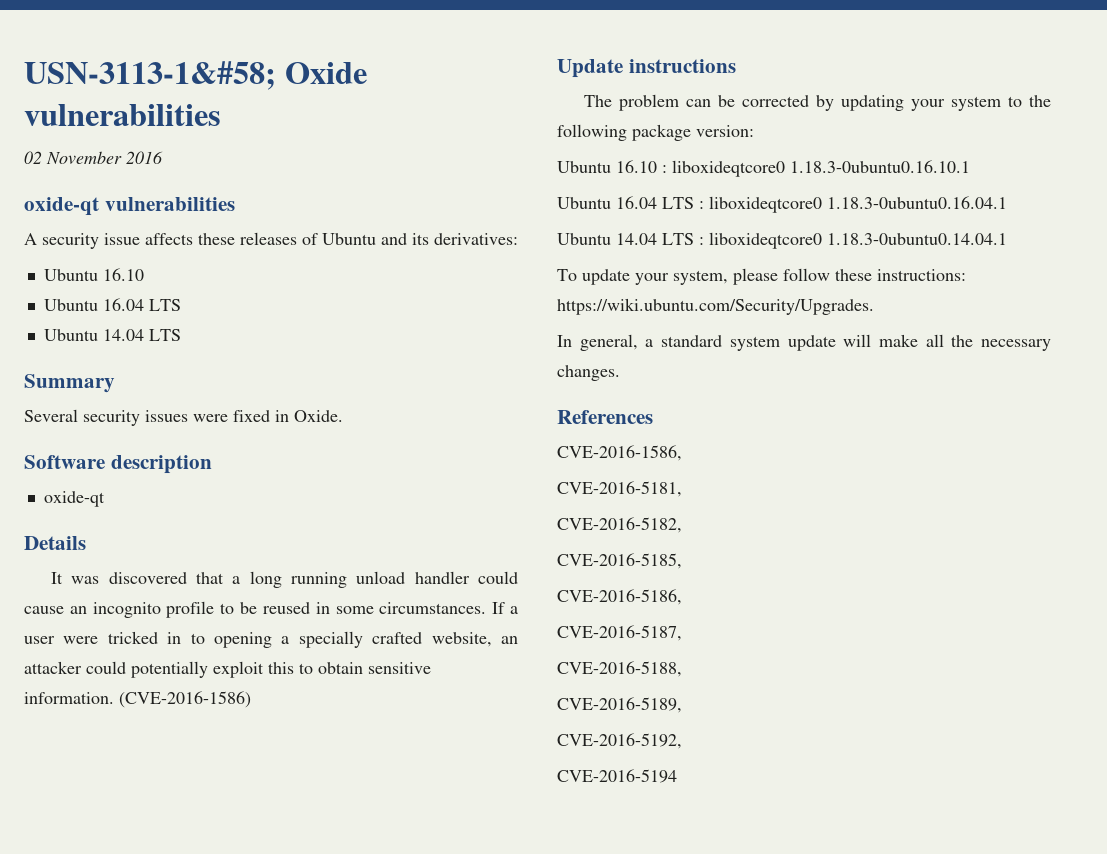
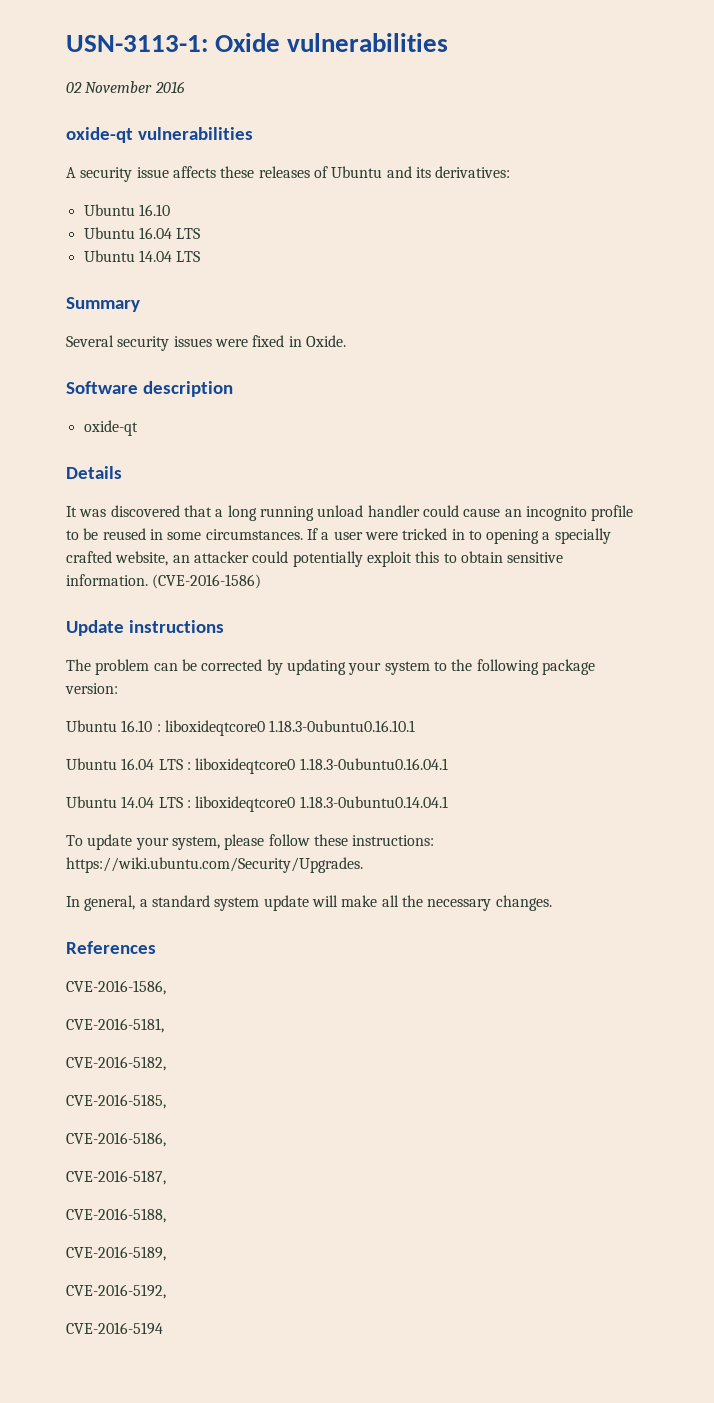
- USN-3113-1&#58; Oxide vulnerabilities
+ USN-3113-1: Oxide vulnerabilities

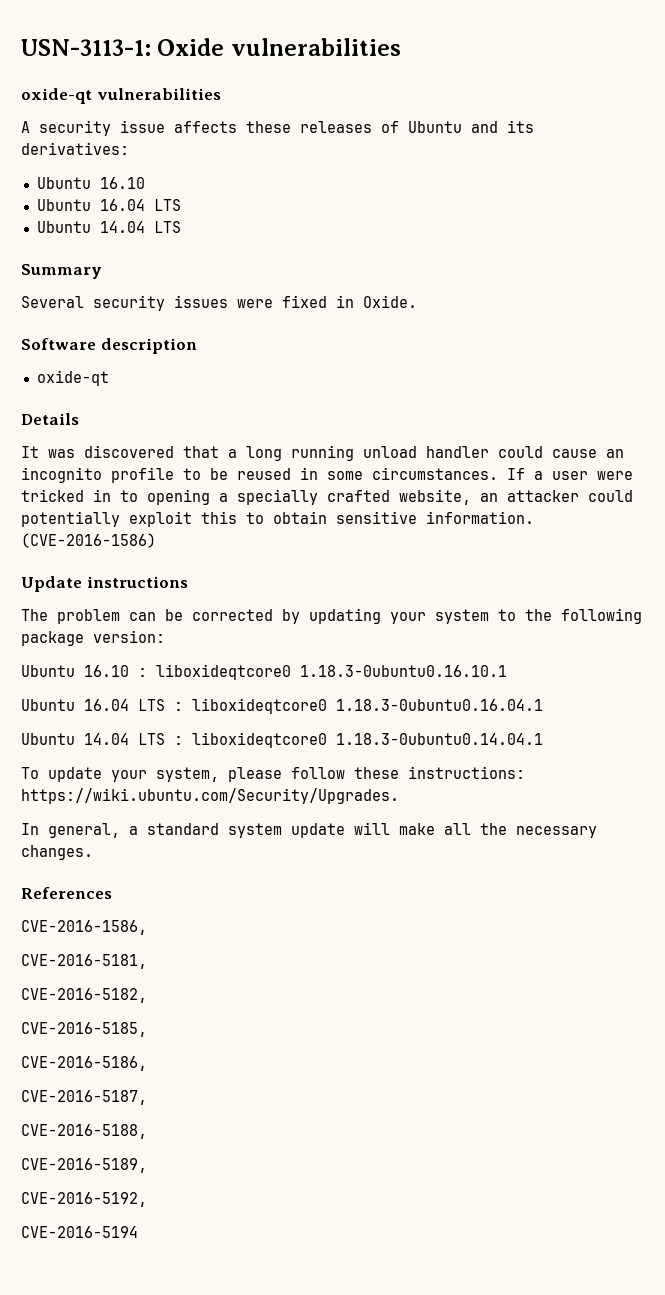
- 02 November 2016

